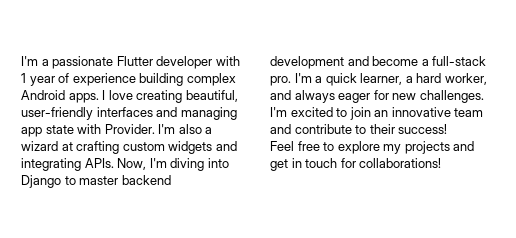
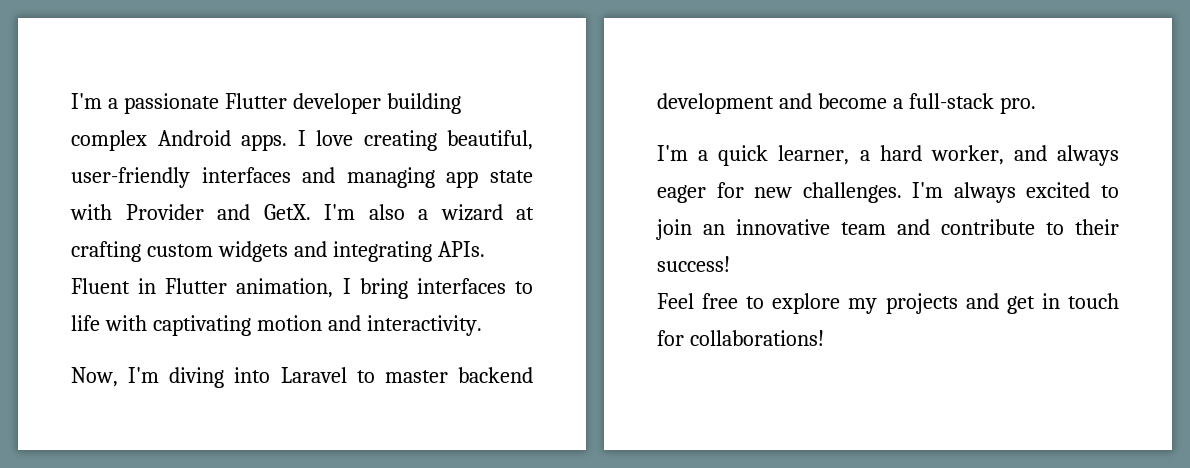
- I'm a passionate Flutter developer with 1 year of experience building complex Android apps.
+ I'm a passionate Flutter developer building complex Android apps.
- I love creating beautiful, user-friendly interfaces and managing app state with Provider.
+ I love creating beautiful, user-friendly interfaces and managing app state with Provider and GetX.
- I'm also a wizard at crafting custom widgets and integrating APIs. Now, I'm diving into Django to master backend development and become a full-stack pro. I'm a quick learner, a hard worker, and always eager for new challenges.
+ I'm also a wizard at crafting custom widgets and integrating APIs. Fluent in Flutter animation, I bring interfaces to life with captivating motion and interactivity.
+ Now, I'm diving into Laravel to master backend development and become a full-stack pro.
+ I'm a quick learner, a hard worker, and always eager for new challenges.
- I'm excited to join an innovative team and contribute to their success!
+ I'm always excited to join an innovative team and contribute to their success!

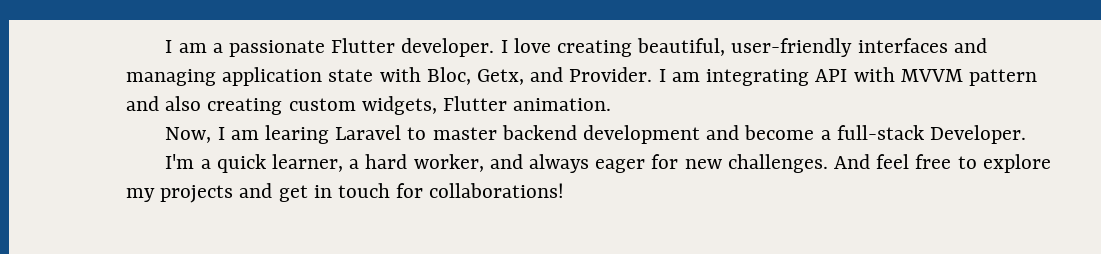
- I'm a passionate Flutter developer building complex Android apps.
+ I am a passionate Flutter developer.
- I love creating beautiful, user-friendly interfaces and managing app state with Provider and GetX. I'm also a wizard at crafting custom widgets and integrating APIs. Fluent in Flutter animation, I bring interfaces to life with captivating motion and interactivity.
- Now, I'm diving into Laravel to master backend development and become a full-stack pro.
+ I love creating beautiful, user-friendly interfaces and managing application state with Bloc, Getx, and Provider. I am integrating API with MVVM pattern and also creating custom widgets, Flutter animation.
+ Now, I am learing Laravel to master backend development and become a full-stack Developer.
- I'm always excited to join an innovative team and contribute to their success!
- Feel free to explore my projects and get in touch for collaborations!
+ And feel free to explore my projects and get in touch for collaborations!

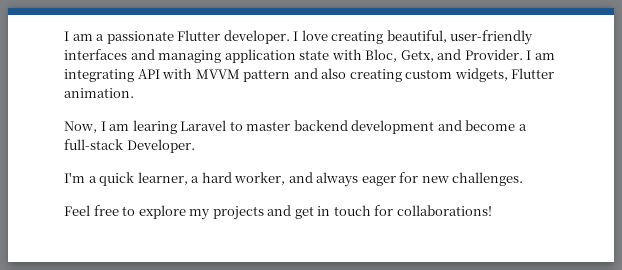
- I'm a quick learner, a hard worker, and always eager for new challenges. And feel free to explore my projects and get in touch for collaborations!
+ I'm a quick learner, a hard worker, and always eager for new challenges.
+ Feel free to explore my projects and get in touch for collaborations!

